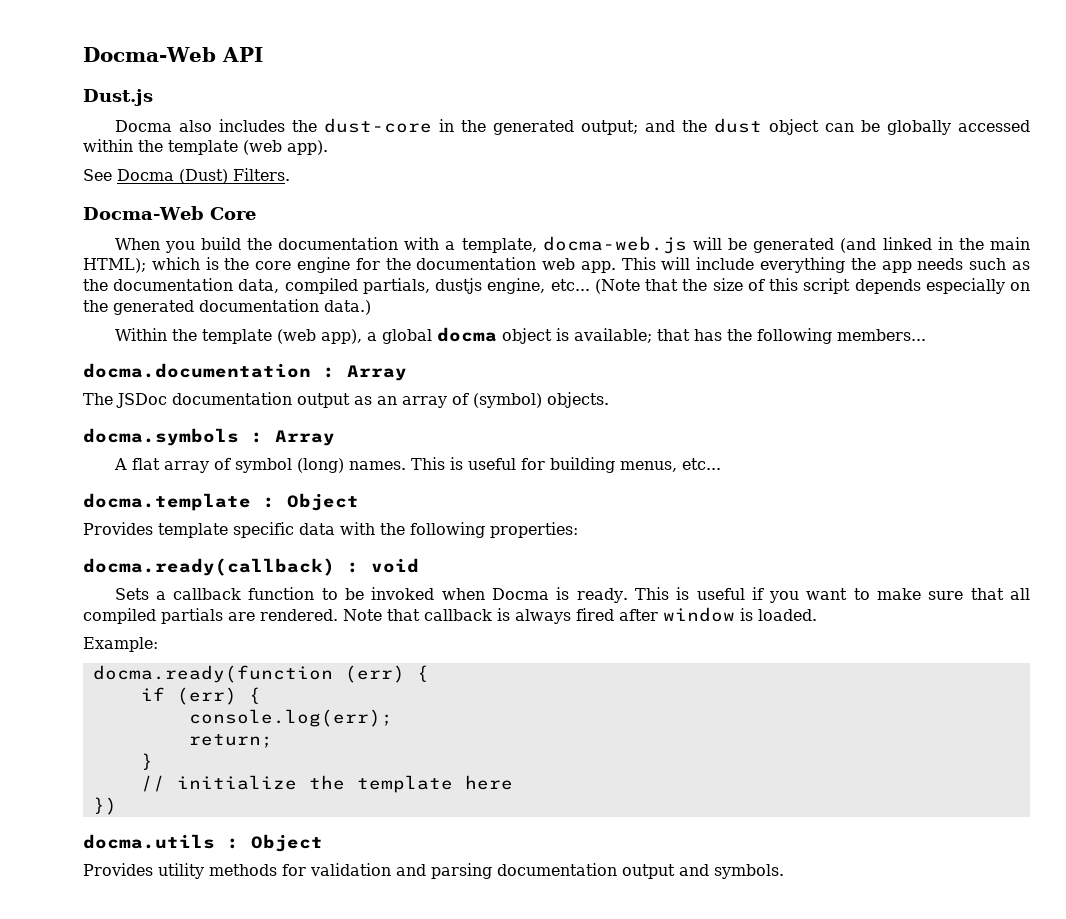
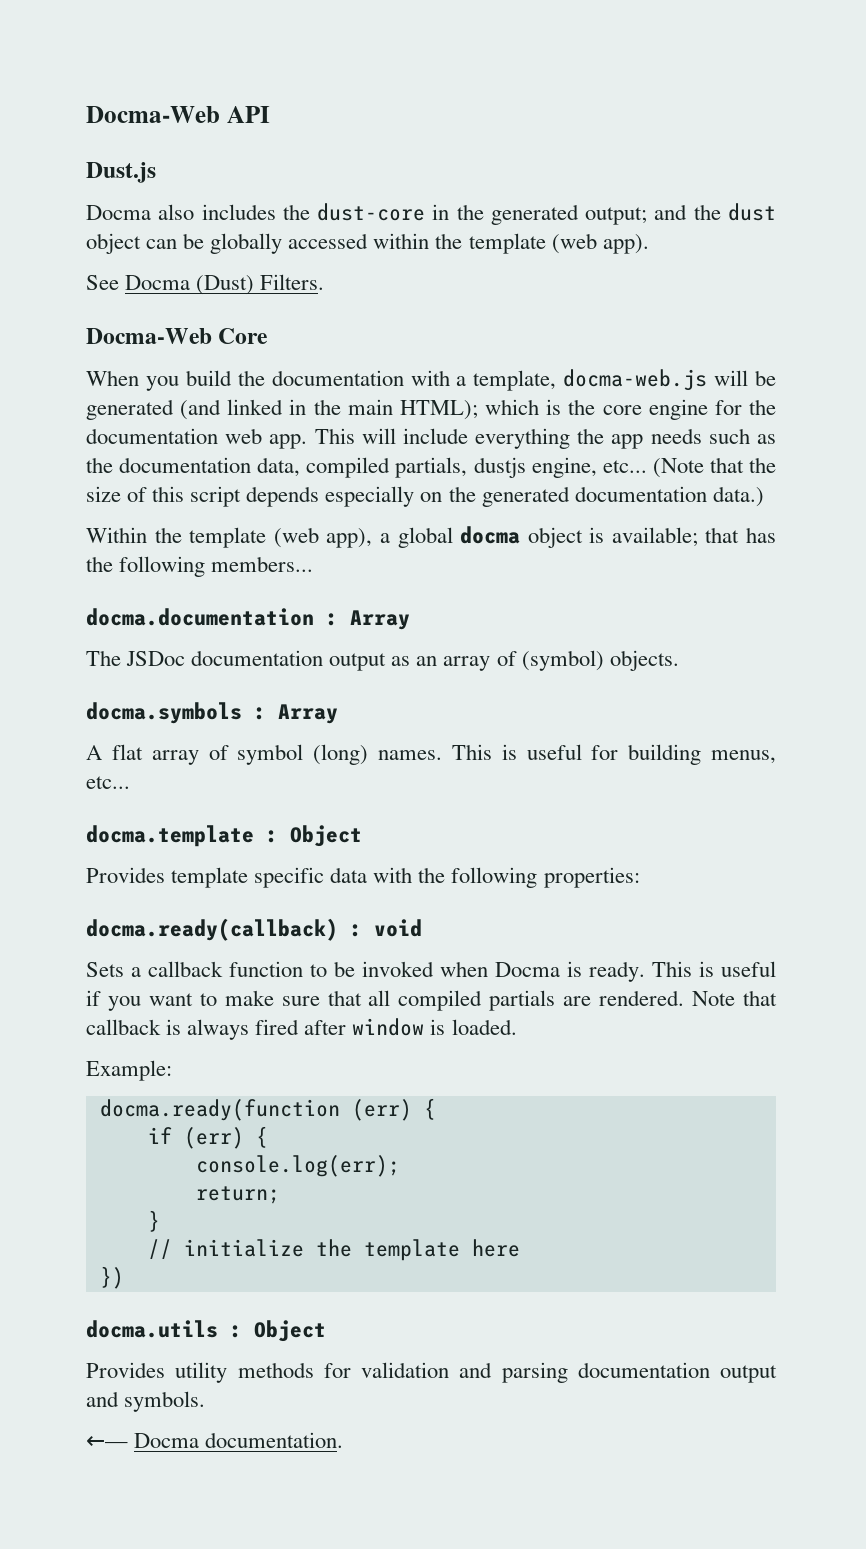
+ ←— Docma documentation.

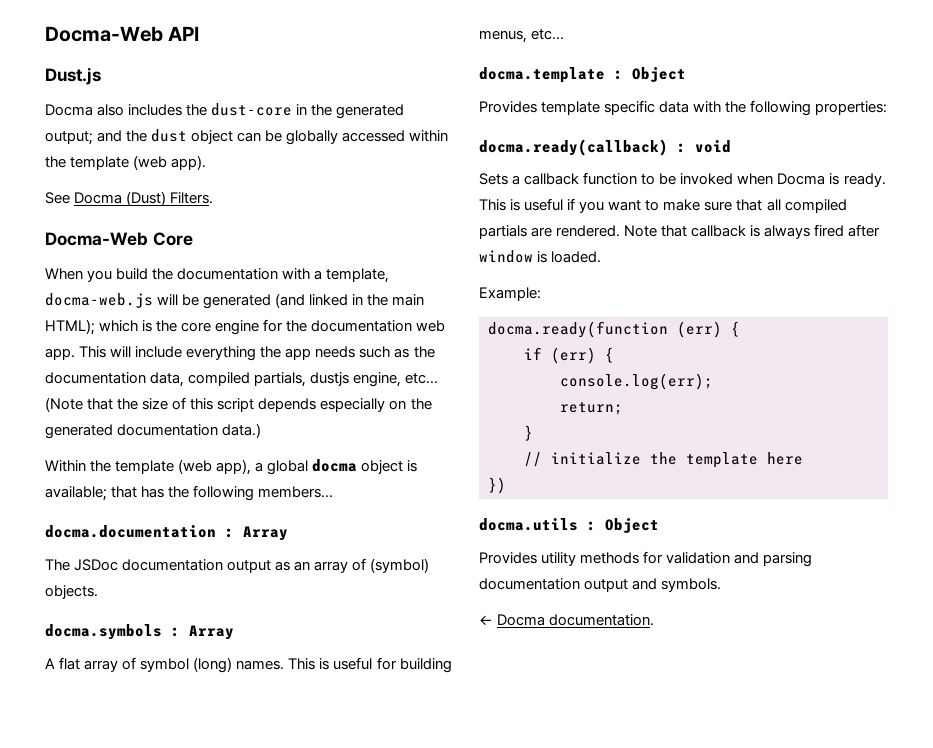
- ←— Docma documentation.
+ ← Docma documentation.

